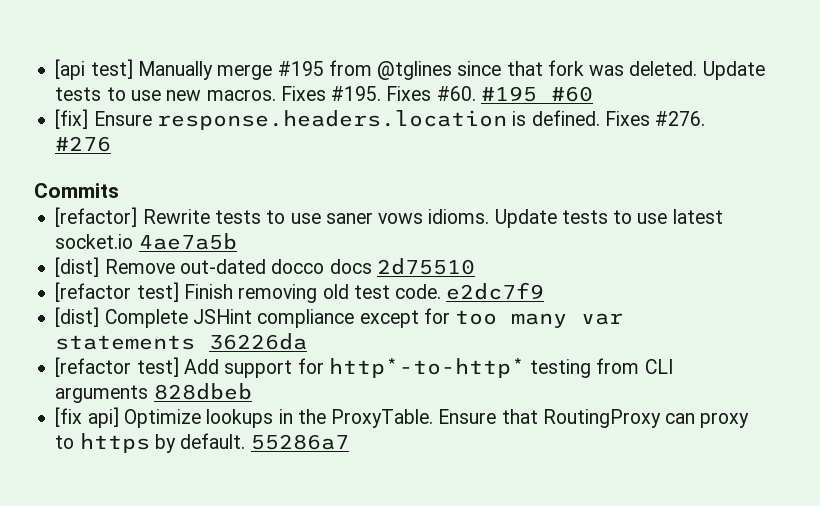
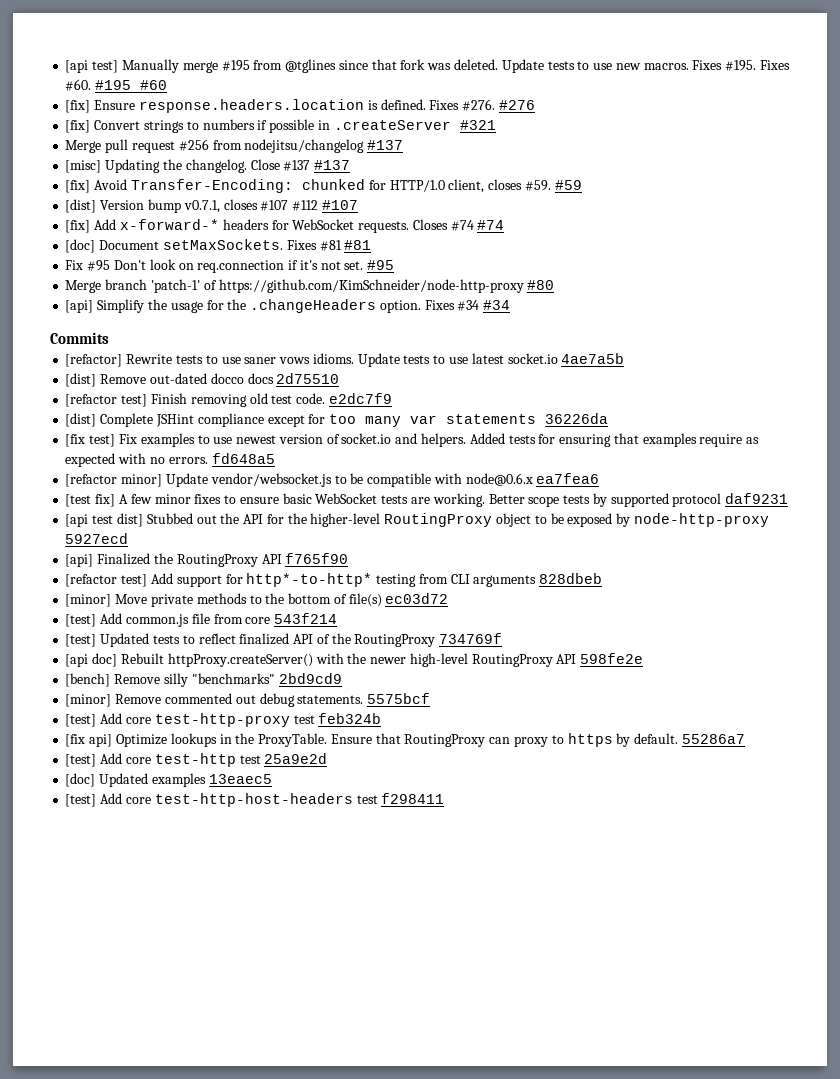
+ [fix] Convert strings to numbers if possible in .createServer #321
+ Merge pull request #256 from nodejitsu/changelog #137
+ [misc] Updating the changelog. Close #137 #137
+ [fix] Avoid Transfer-Encoding: chunked for HTTP/1.0 client, closes #59. #59
+ [dist] Version bump v0.7.1, closes #107 #112 #107
+ [fix] Add x-forward-* headers for WebSocket requests. Closes #74 #74
+ [doc] Document setMaxSockets. Fixes #81 #81
+ Fix #95 Don't look on req.connection if it's not set. #95
+ Merge branch 'patch-1' of https://github.com/KimSchneider/node-http-proxy #80
+ [api] Simplify the usage for the .changeHeaders option. Fixes #34 #34
+ [fix test] Fix examples to use newest version of socket.io and helpers. Added tests for ensuring that examples require as expected with no errors. fd648a5
+ [refactor minor] Update vendor/websocket.js to be compatible with node@0.6.x ea7fea6
+ [test fix] A few minor fixes to ensure basic WebSocket tests are working. Better scope tests by supported protocol daf9231
+ [api test dist] Stubbed out the API for the higher-level RoutingProxy object to be exposed by node-http-proxy 5927ecd
+ [api] Finalized the RoutingProxy API f765f90
+ [minor] Move private methods to the bottom of file(s) ec03d72
+ [test] Add common.js file from core 543f214
+ [test] Updated tests to reflect finalized API of the RoutingProxy 734769f
+ [api doc] Rebuilt httpProxy.createServer() with the newer high-level RoutingProxy API 598fe2e
+ [bench] Remove silly "benchmarks" 2bd9cd9
+ [minor] Remove commented out debug statements. 5575bcf
+ [test] Add core test-http-proxy test feb324b
+ [test] Add core test-http test 25a9e2d
+ [doc] Updated examples 13eaec5
+ [test] Add core test-http-host-headers test f298411

